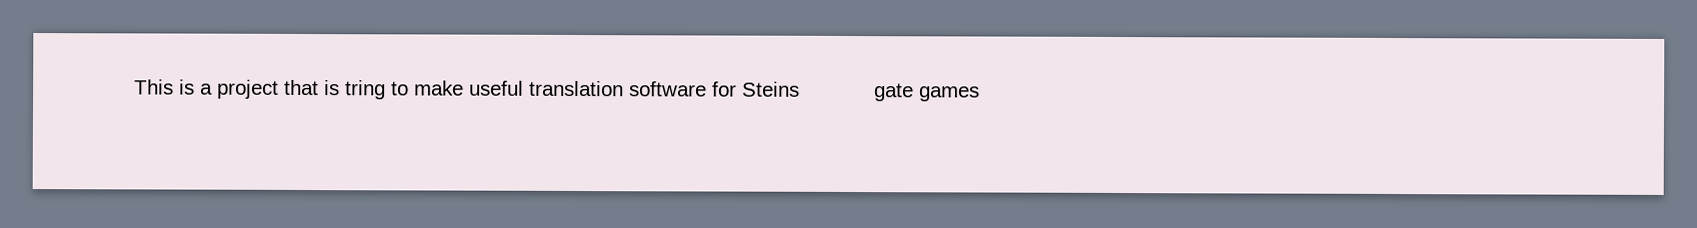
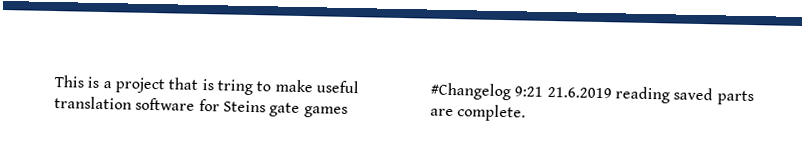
- This is a project that is tring to make useful translation software for Steins gate games
+ This is a project that is tring to make useful translation software for Steins gate games #Changelog 9:21 21.6.2019 reading saved parts are complete.

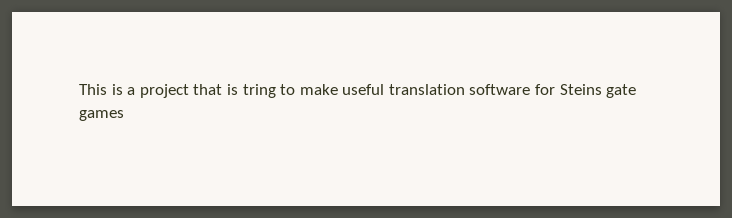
- This is a project that is tring to make useful translation software for Steins gate games #Changelog 9:21 21.6.2019 reading saved parts are complete.
+ This is a project that is tring to make useful translation software for Steins gate games

